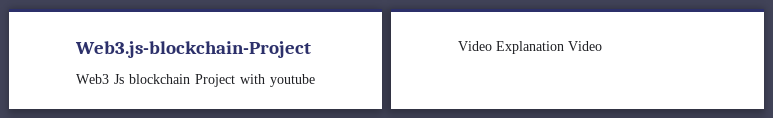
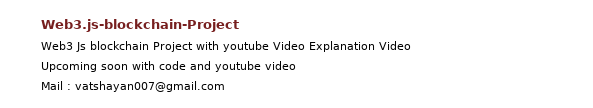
+ Upcoming soon with code and youtube video
+ Mail : vatshayan007@gmail.com

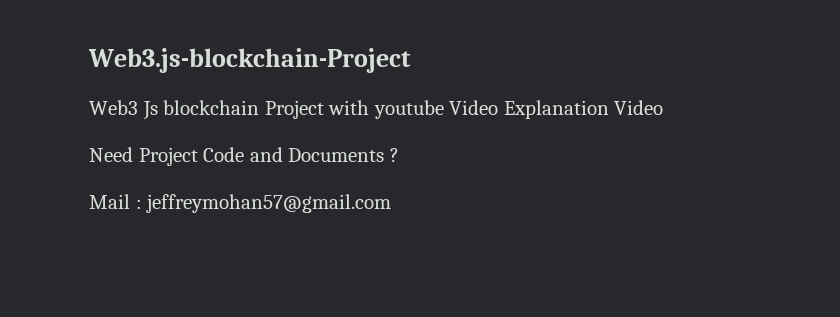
- Upcoming soon with code and youtube video
+ Need Project Code and Documents ?
- Mail : vatshayan007@gmail.com
+ Mail : jeffreymohan57@gmail.com

